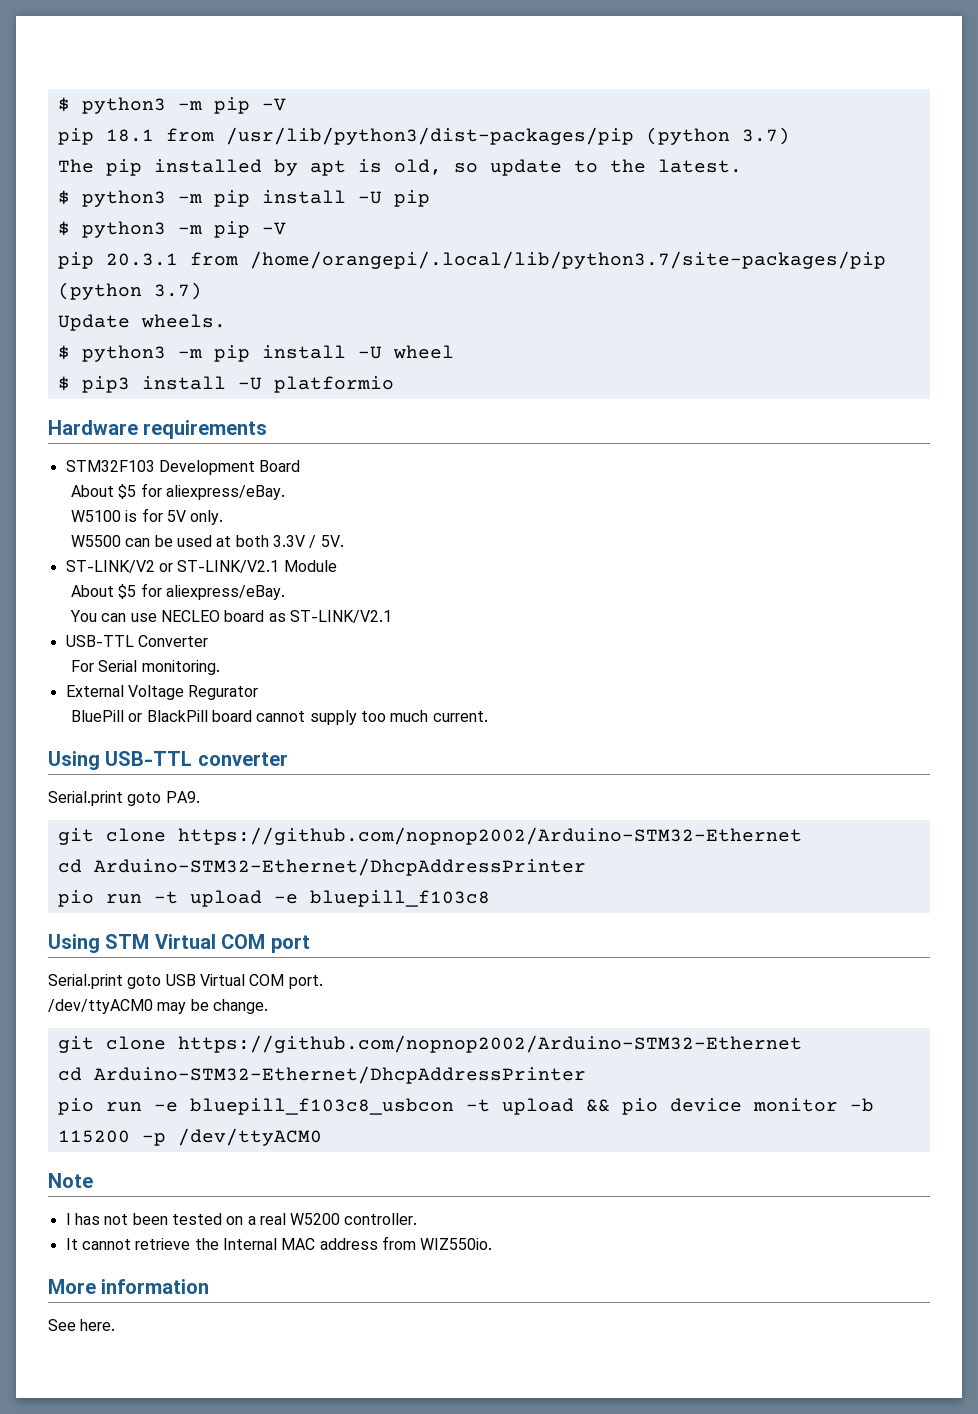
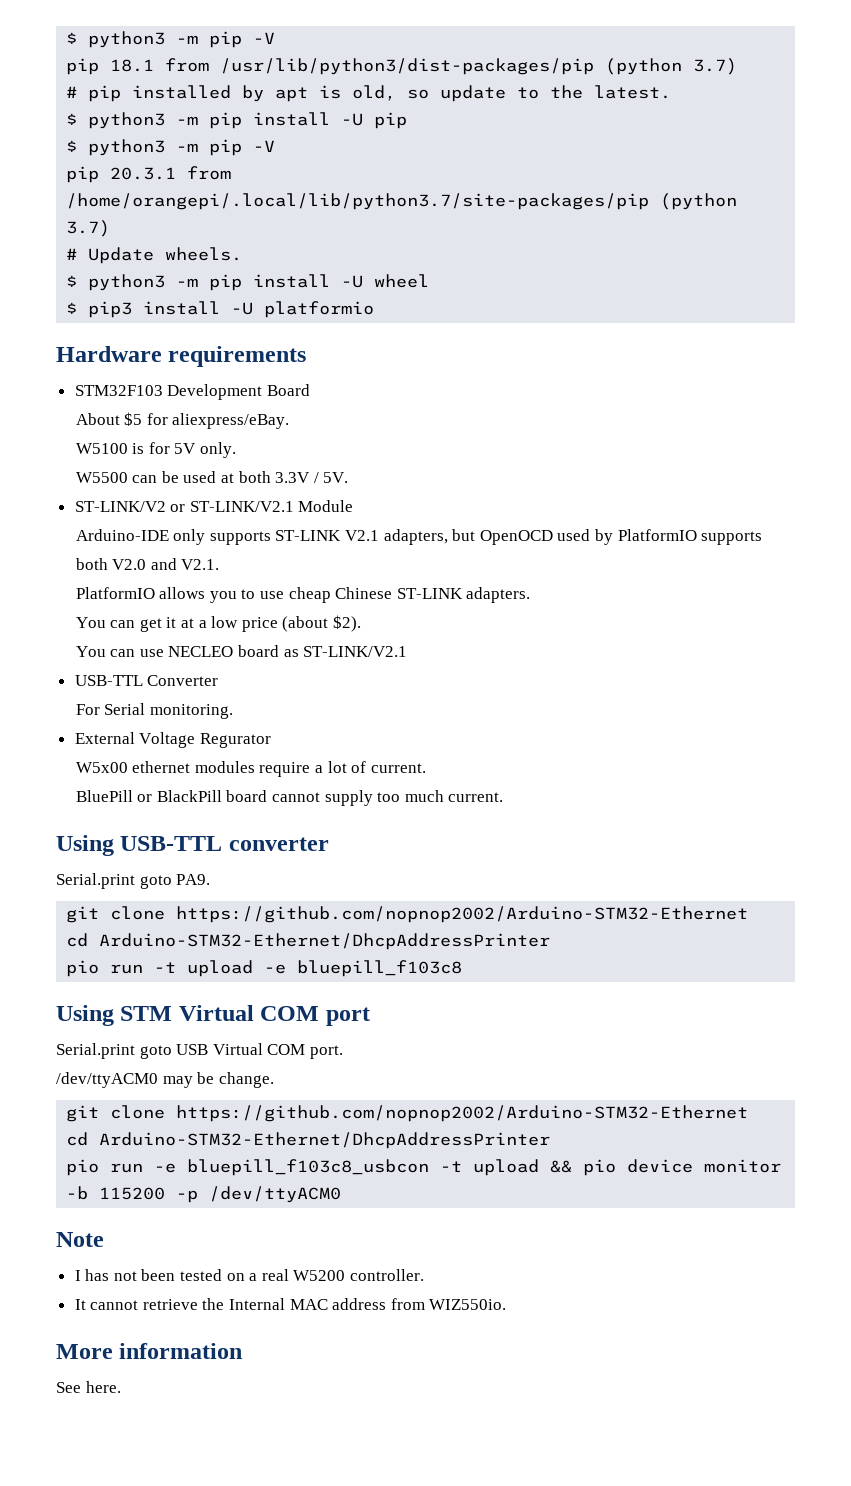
- The pip installed by apt is old, so update to the latest.
+ # pip installed by apt is old, so update to the latest.
- Update wheels.
+ # Update wheels.
  ST-LINK/V2 or ST-LINK/V2.1 Module
- About $5 for aliexpress/eBay.
+ Arduino-IDE only supports ST-LINK V2.1 adapters, but OpenOCD used by PlatformIO supports both V2.0 and V2.1.
+ PlatformIO allows you to use cheap Chinese ST-LINK adapters.
+ You can get it at a low price (about $2).
+ W5x00 ethernet modules require a lot of current.

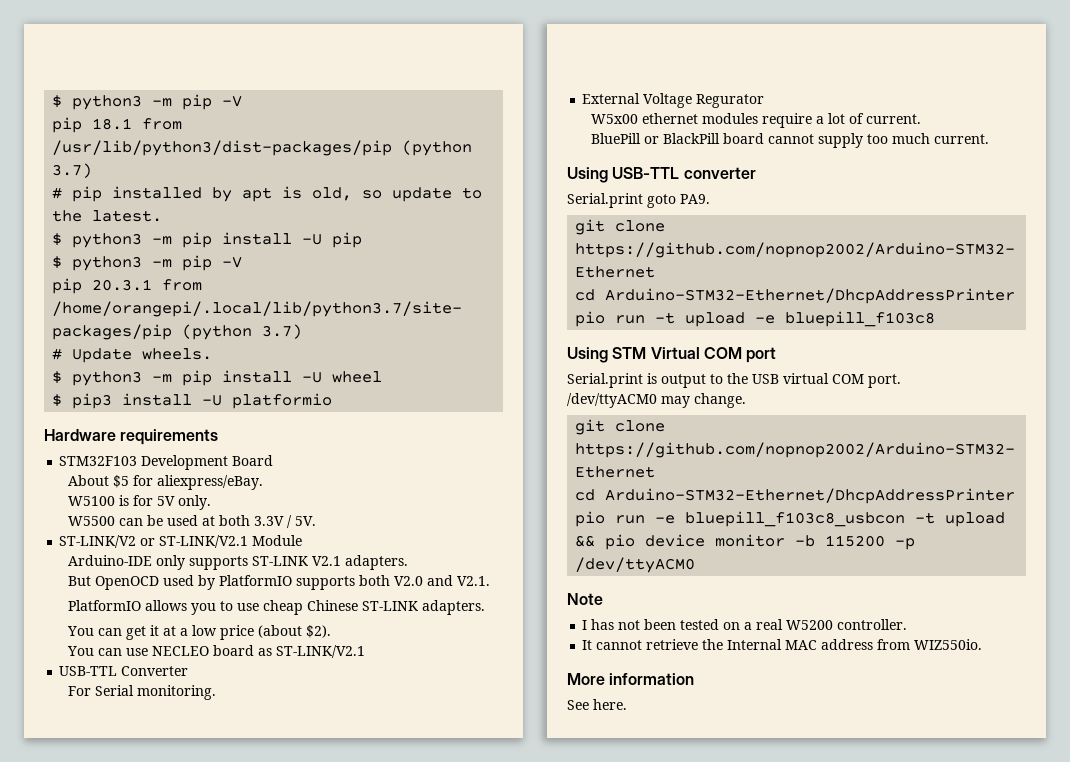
- Arduino-IDE only supports ST-LINK V2.1 adapters, but OpenOCD used by PlatformIO supports both V2.0 and V2.1.
+ Arduino-IDE only supports ST-LINK V2.1 adapters.
+ But OpenOCD used by PlatformIO supports both V2.0 and V2.1.
- Serial.print goto USB Virtual COM port.
+ Serial.print is output to the USB virtual COM port.
- /dev/ttyACM0 may be change.
+ /dev/ttyACM0 may change.

